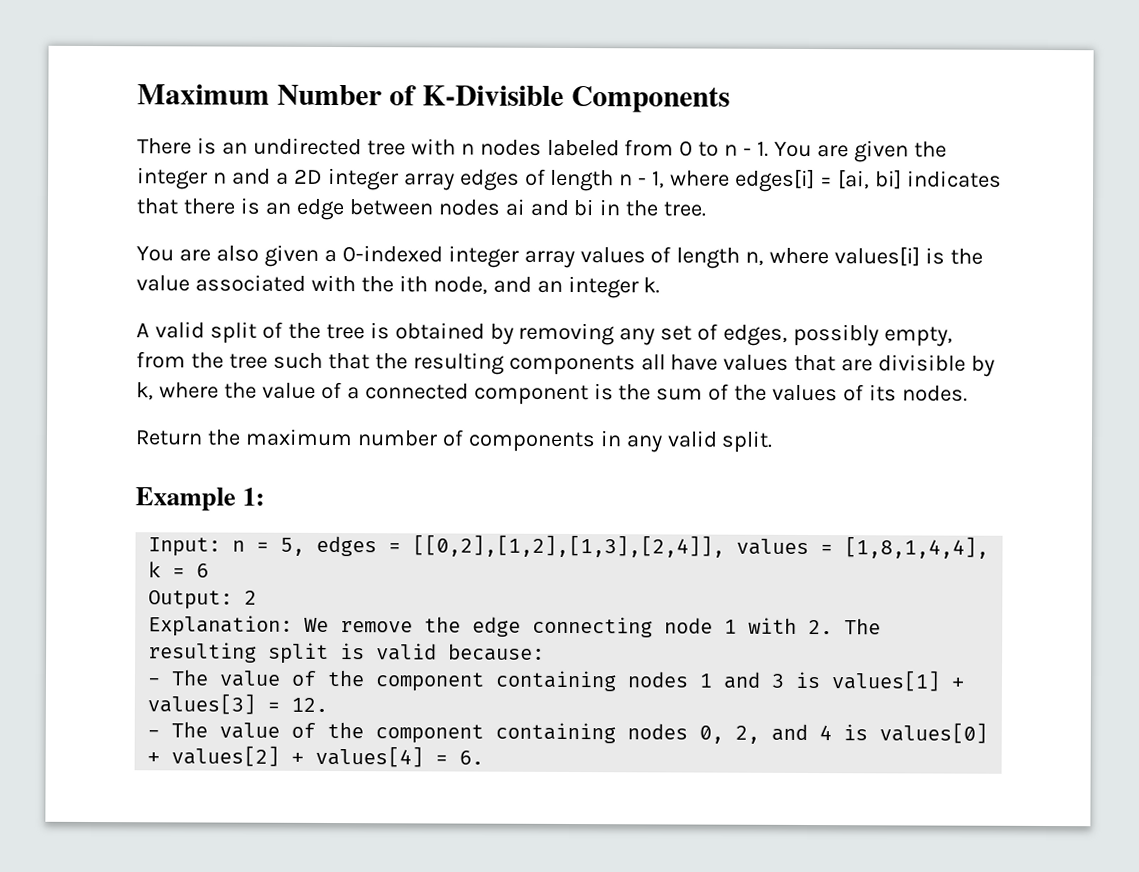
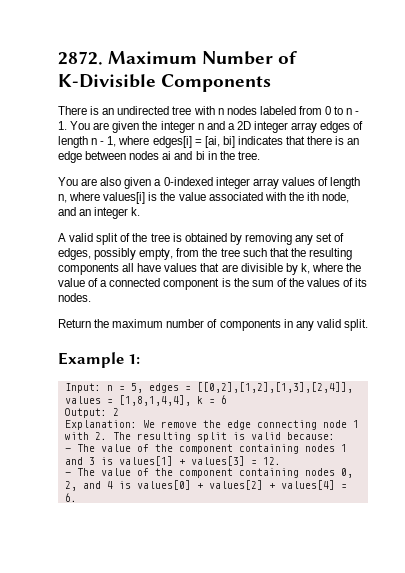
+ 2872.

